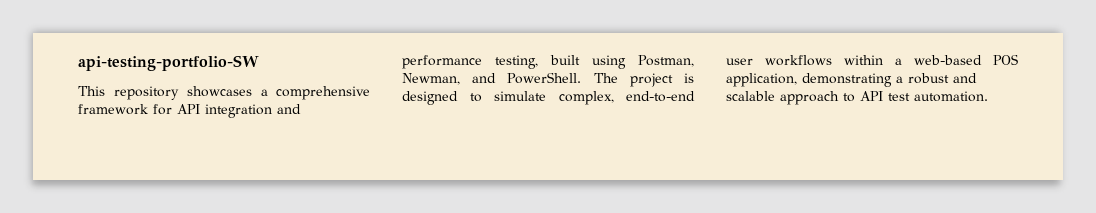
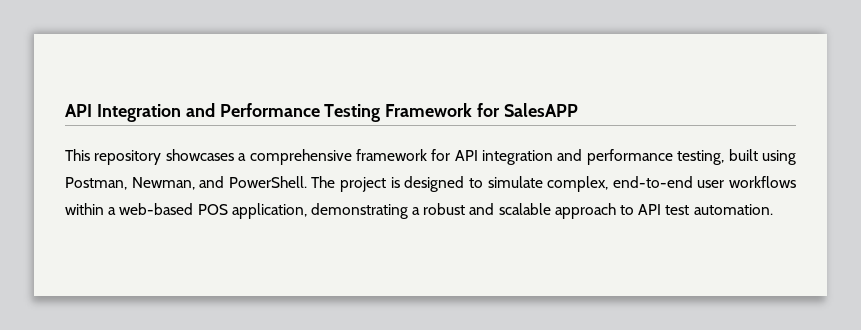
- api-testing-portfolio-SW
+ API Integration and Performance Testing Framework for SalesAPP

